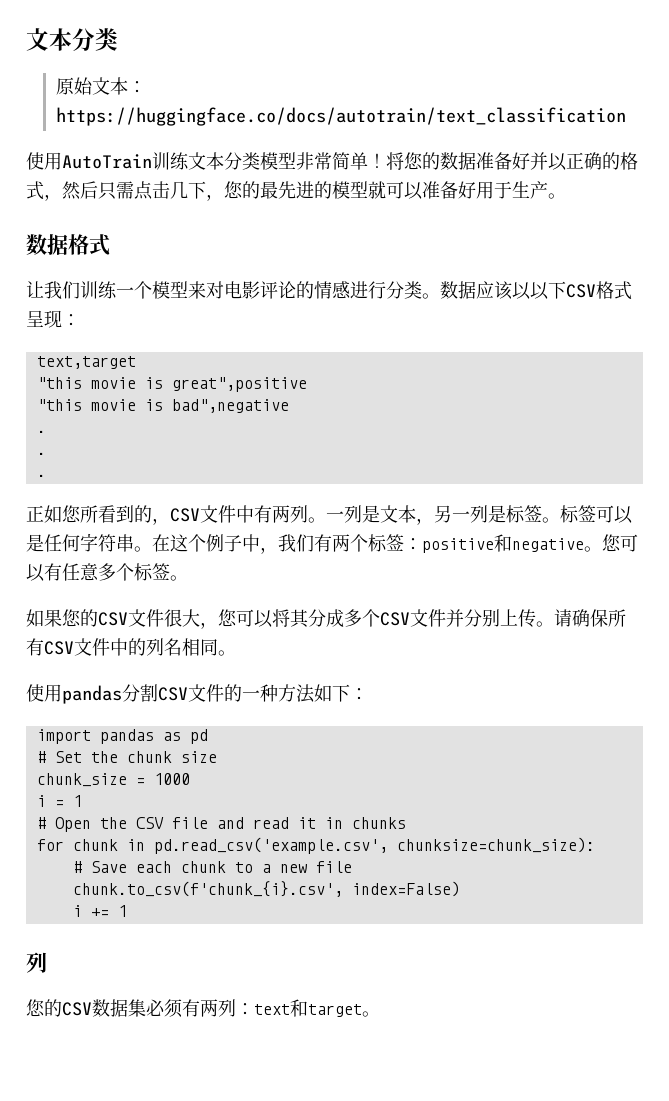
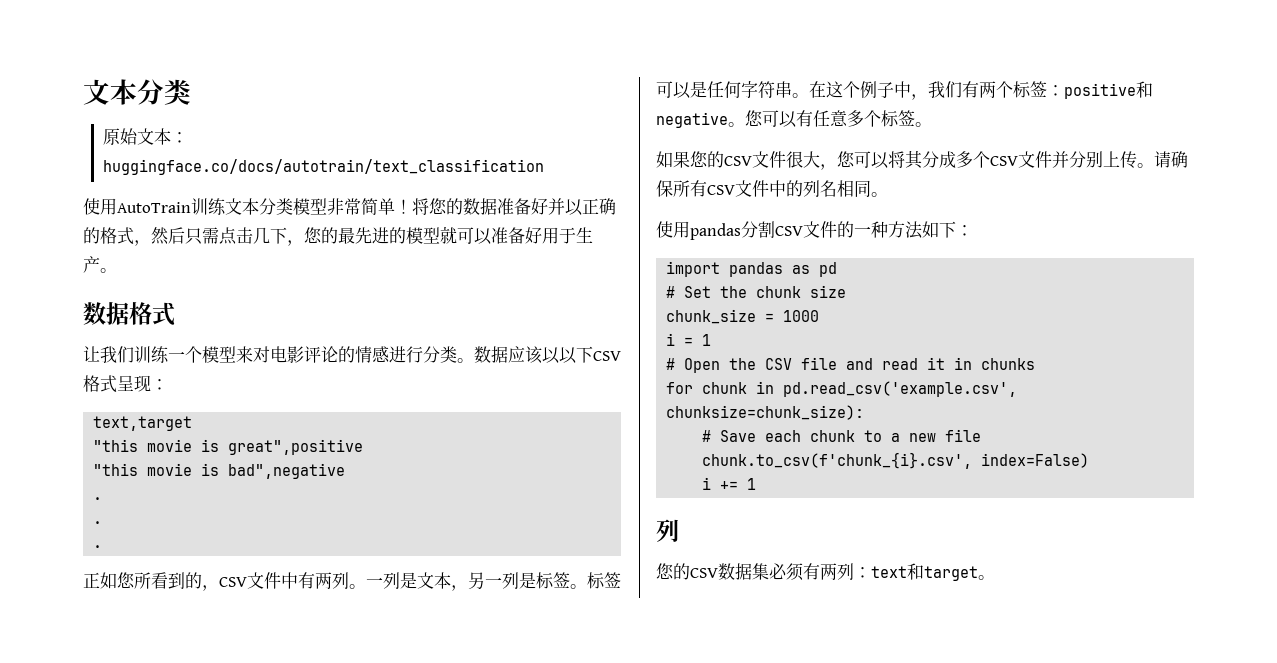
- 原始文本：https://huggingface.co/docs/autotrain/text_classification
+ 原始文本：huggingface.co/docs/autotrain/text_classification

